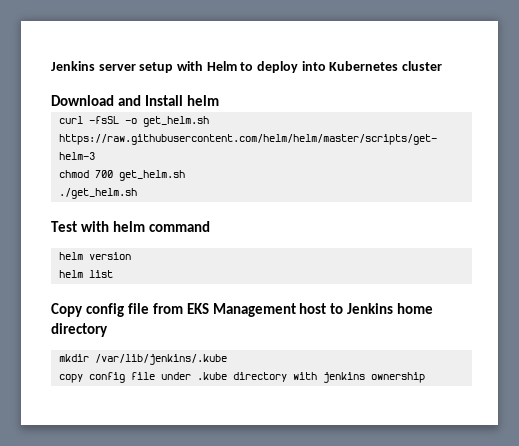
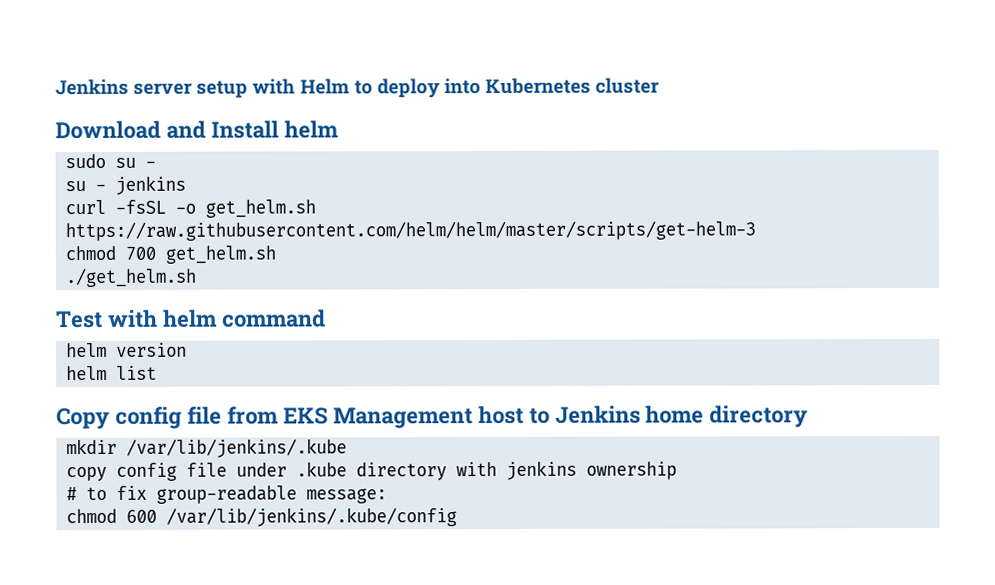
+ sudo su -
+ su - jenkins
+ # to fix group-readable message:
+ chmod 600 /var/lib/jenkins/.kube/config

